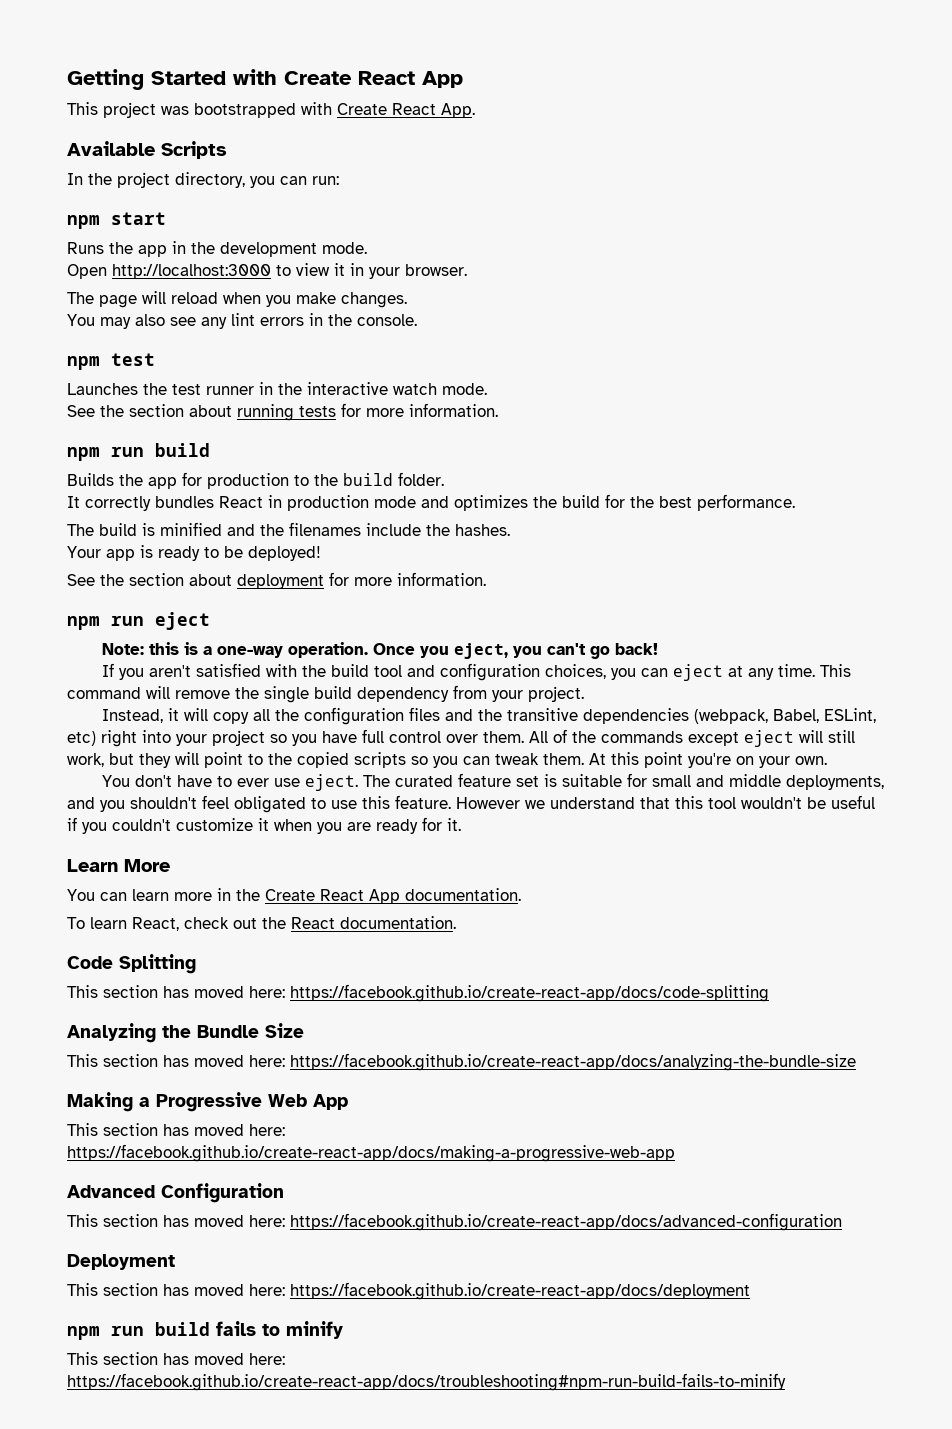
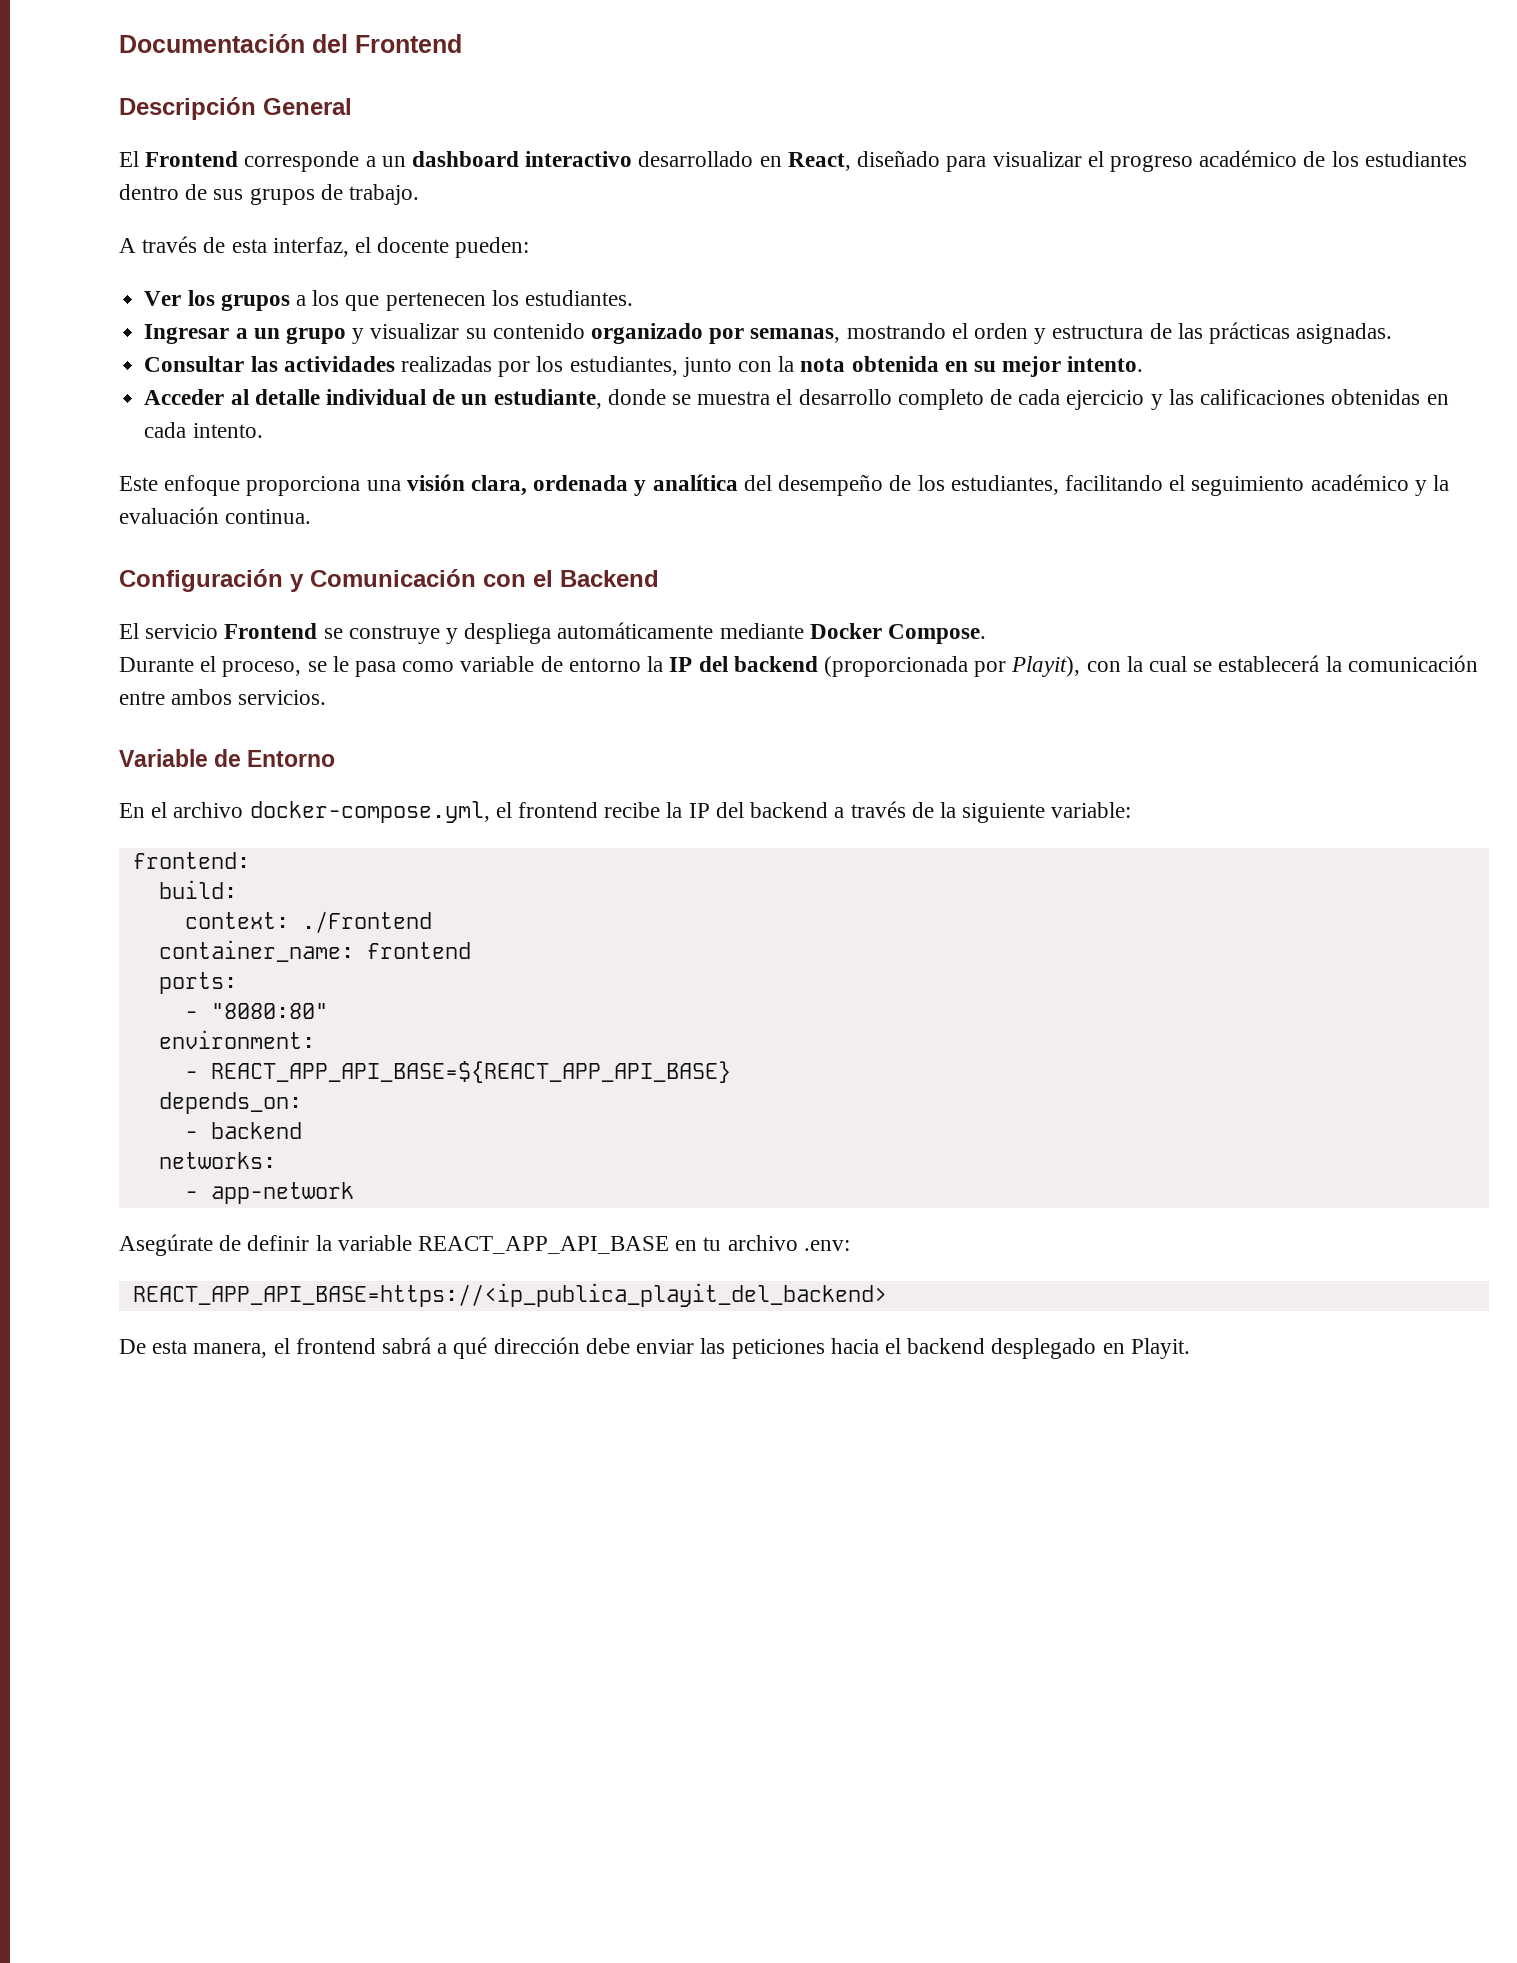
- Getting Started with Create React App
- This project was bootstrapped with Create React App.
- Available Scripts
- In the project directory, you can run:
- npm start
- Runs the app in the development mode.
- Open http://localhost:3000 to view it in your browser.
- The page will reload when you make changes.
- You may also see any lint errors in the console.
- npm test
- Launches the test runner in the interactive watch mode.
- See the section about running tests for more information.
- npm run build
- Builds the app for production to the build folder.
- It correctly bundles React in production mode and optimizes the build for the best performance.
- The build is minified and the filenames include the hashes.
- Your app is ready to be deployed!
- See the section about deployment for more information.
- npm run eject
- Note: this is a one-way operation. Once you eject, you can't go back!
- If you aren't satisfied with the build tool and configuration choices, you can eject at any time. This command will remove the single build dependency from your project.
- Instead, it will copy all the configuration files and the transitive dependencies (webpack, Babel, ESLint, etc) right into your project so you have full control over them. All of the commands except eject will still work, but they will point to the copied scripts so you can tweak them. At this point you're on your own.
- You don't have to ever use eject. The curated feature set is suitable for small and middle deployments, and you shouldn't feel obligated to use this feature. However we understand that this tool wouldn't be useful if you couldn't customize it when you are ready for it.
- Learn More
- You can learn more in the Create React App documentation.
- To learn React, check out the React documentation.
- Code Splitting
- This section has moved here: https://facebook.github.io/create-react-app/docs/code-splitting
- Analyzing the Bundle Size
- This section has moved here: https://facebook.github.io/create-react-app/docs/analyzing-the-bundle-size
- Making a Progressive Web App
- This section has moved here: https://facebook.github.io/create-react-app/docs/making-a-progressive-web-app
- Advanced Configuration
- This section has moved here: https://facebook.github.io/create-react-app/docs/advanced-configuration
- Deployment
- This section has moved here: https://facebook.github.io/create-react-app/docs/deployment
- npm run build fails to minify
- This section has moved here: https://facebook.github.io/create-react-app/docs/troubleshooting#npm-run-build-fails-to-minify
+ Documentación del Frontend
+ Descripción General
+ El Frontend corresponde a un dashboard interactivo desarrollado en React, diseñado para visualizar el progreso académico de los estudiantes dentro de sus grupos de trabajo.
+ A través de esta interfaz, el docente pueden:
+ Ver los grupos a los que pertenecen los estudiantes.
+ Ingresar a un grupo y visualizar su contenido organizado por semanas, mostrando el orden y estructura de las prácticas asignadas.
+ Consultar las actividades realizadas por los estudiantes, junto con la nota obtenida en su mejor intento.
+ Acceder al detalle individual de un estudiante, donde se muestra el desarrollo completo de cada ejercicio y las calificaciones obtenidas en cada intento.
+ Este enfoque proporciona una visión clara, ordenada y analítica del desempeño de los estudiantes, facilitando el seguimiento académico y la evaluación continua.
+ Configuración y Comunicación con el Backend
+ El servicio Frontend se construye y despliega automáticamente mediante Docker Compose.
+ Durante el proceso, se le pasa como variable de entorno la IP del backend (proporcionada por Playit), con la cual se establecerá la comunicación entre ambos servicios.
+ Variable de Entorno
+ En el archivo docker-compose.yml, el frontend recibe la IP del backend a través de la siguiente variable:
+ frontend:
+ build:
+ context: ./Frontend
+ container_name: frontend
+ ports:
+ - "8080:80"
+ environment:
+ - REACT_APP_API_BASE=${REACT_APP_API_BASE}
+ depends_on:
+ - backend
+ networks:
+ - app-network
+ Asegúrate de definir la variable REACT_APP_API_BASE en tu archivo .env:
+ REACT_APP_API_BASE=https://<ip_publica_playit_del_backend>
+ De esta manera, el frontend sabrá a qué dirección debe enviar las peticiones hacia el backend desplegado en Playit.

